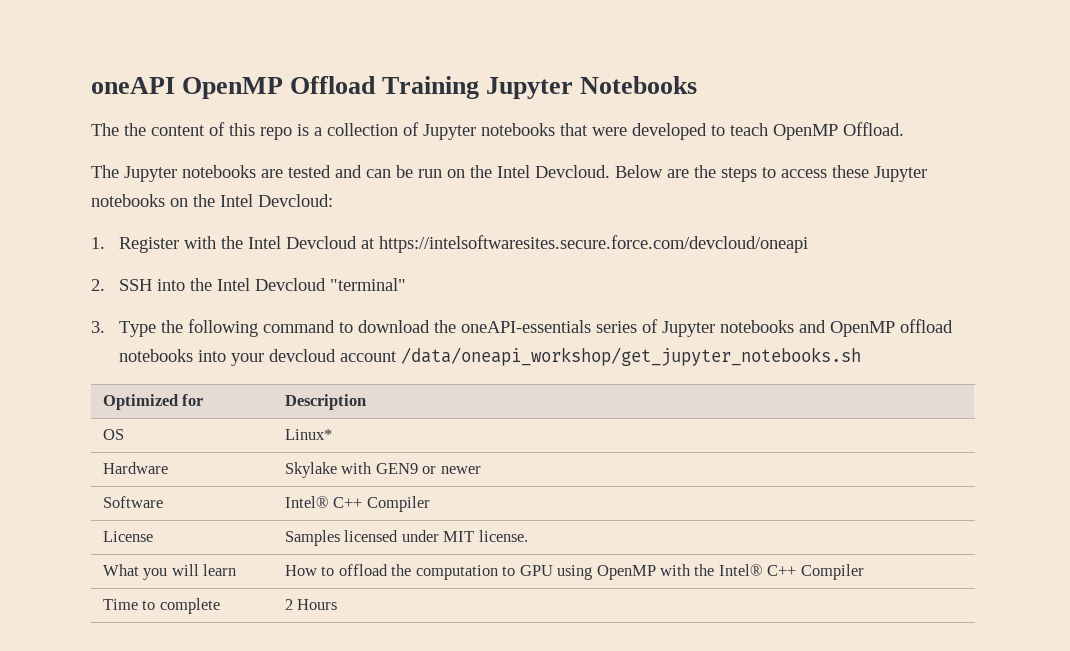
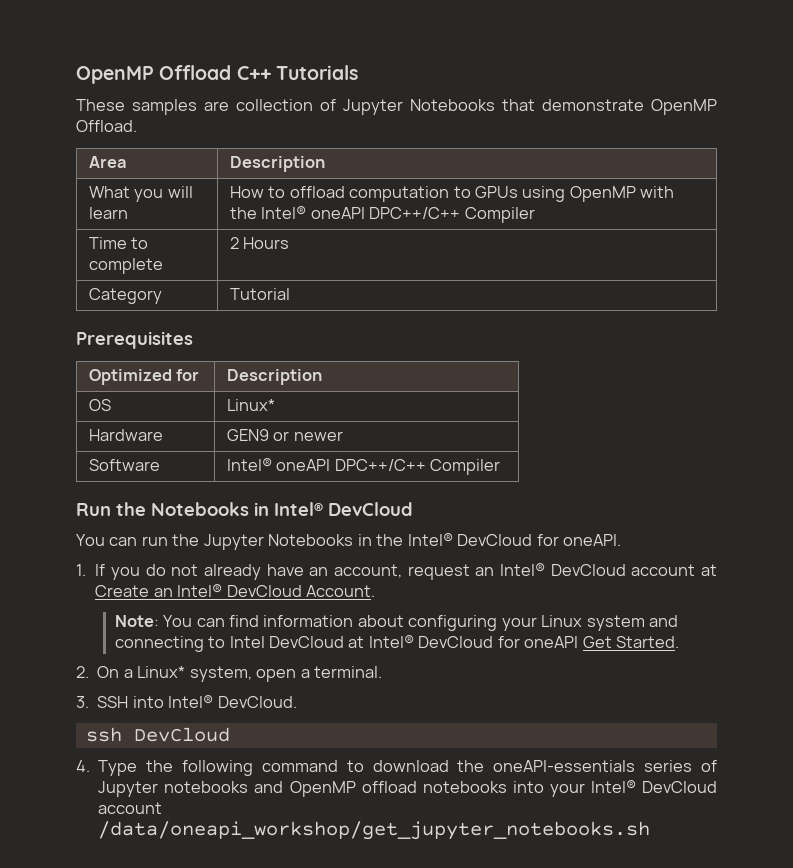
- oneAPI OpenMP Offload Training Jupyter Notebooks
- The the content of this repo is a collection of Jupyter notebooks that were developed to teach OpenMP Offload.
- The Jupyter notebooks are tested and can be run on the Intel Devcloud. Below are the steps to access these Jupyter notebooks on the Intel Devcloud:
- 1. Register with the Intel Devcloud at https://intelsoftwaresites.secure.force.com/devcloud/oneapi
- 2. SSH into the Intel Devcloud "terminal"
- 3. Type the following command to download the oneAPI-essentials series of Jupyter notebooks and OpenMP offload notebooks into your devcloud account /data/oneapi_workshop/get_jupyter_notebooks.sh
+ OpenMP Offload C++ Tutorials
+ These samples are collection of Jupyter Notebooks that demonstrate OpenMP Offload.
+ Area | Description
+ What you will learn | How to offload computation to GPUs using OpenMP with the Intel® oneAPI DPC++/C++ Compiler
+ Time to complete | 2 Hours
+ Category | Tutorial
+ Prerequisites
+ Optimized for | Description
+ OS | Linux*
+ Hardware | GEN9 or newer
+ Software | Intel® oneAPI DPC++/C++ Compiler
+ Run the Notebooks in Intel® DevCloud
+ You can run the Jupyter Notebooks in the Intel® DevCloud for oneAPI.
+ 1. If you do not already have an account, request an Intel® DevCloud account at Create an Intel® DevCloud Account.
+ Note: You can find information about configuring your Linux system and connecting to Intel DevCloud at Intel® DevCloud for oneAPI Get Started.
+ 2. On a Linux* system, open a terminal.
+ 3. SSH into Intel® DevCloud.
+ ssh DevCloud
+ 4. Type the following command to download the oneAPI-essentials series of Jupyter notebooks and OpenMP offload notebooks into your Intel® DevCloud account /data/oneapi_workshop/get_jupyter_notebooks.sh
- Optimized for | Description
- OS | Linux*
- Hardware | Skylake with GEN9 or newer
- Software | Intel® C++ Compiler
- License | Samples licensed under MIT license.
- What you will learn | How to offload the computation to GPU using OpenMP with the Intel® C++ Compiler
- Time to complete | 2 Hours

